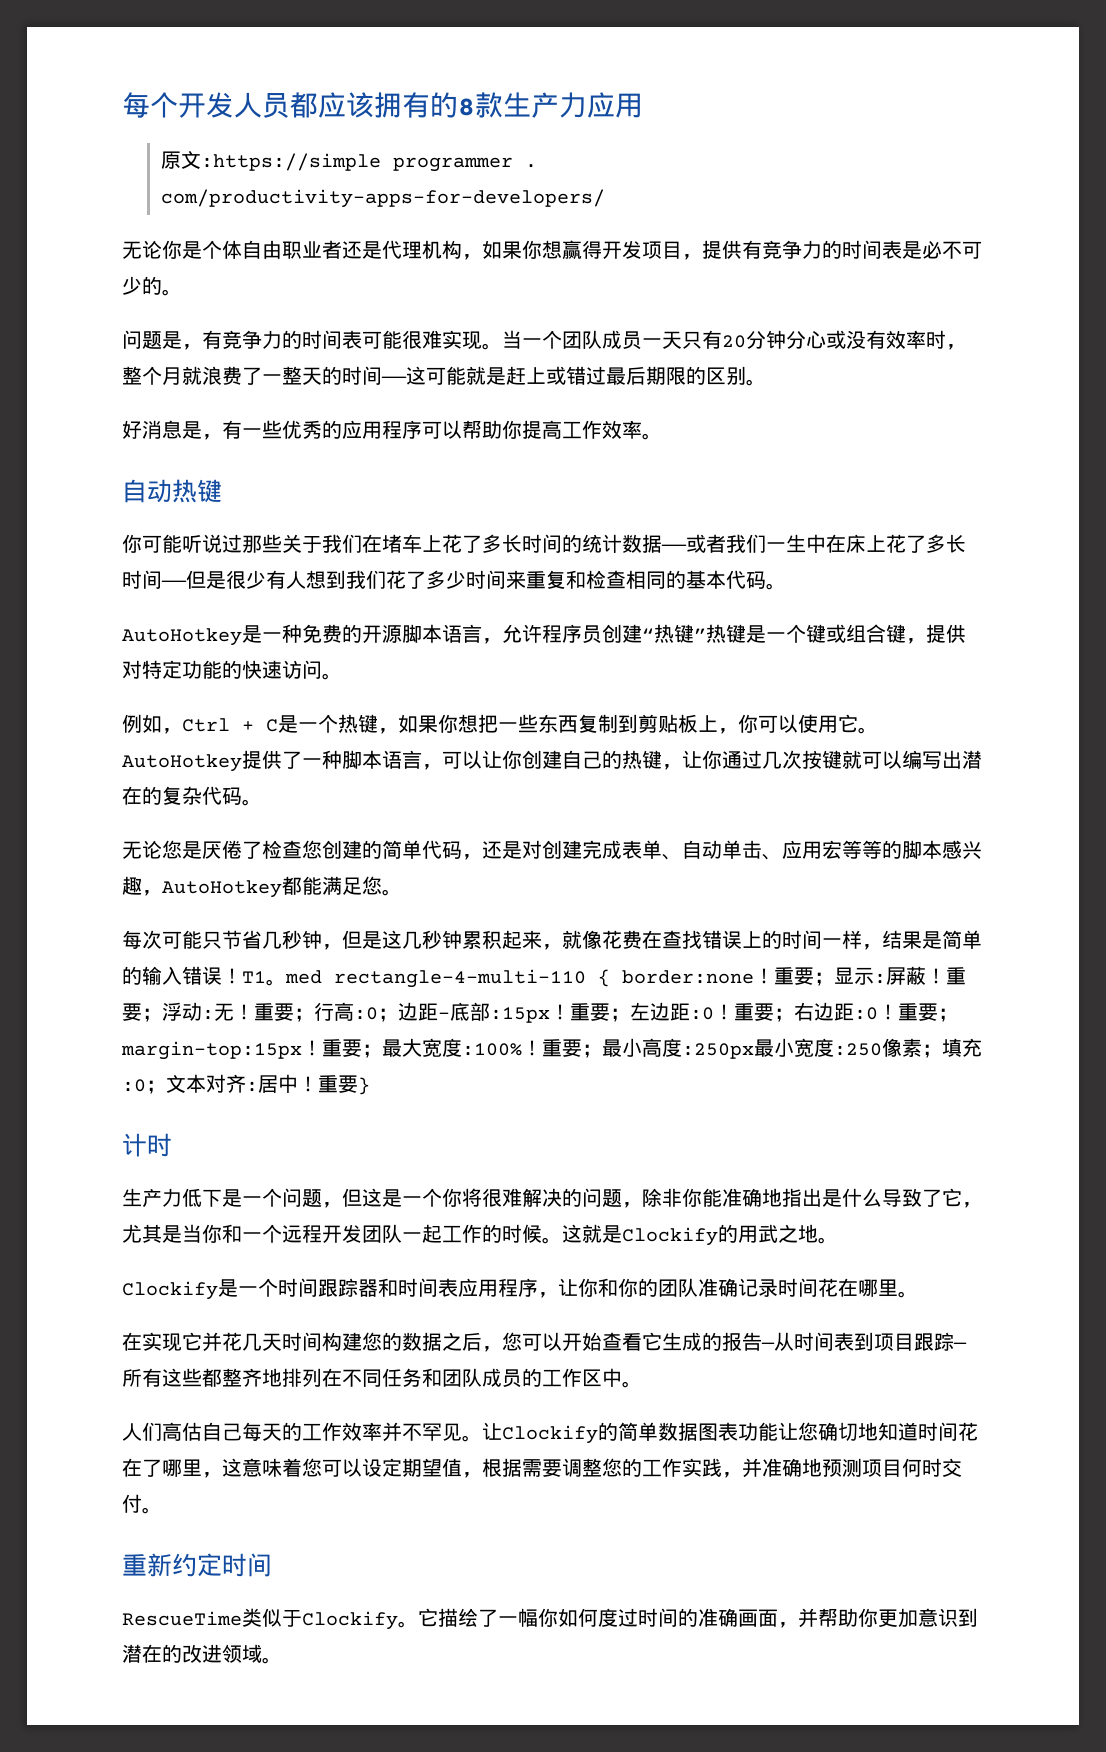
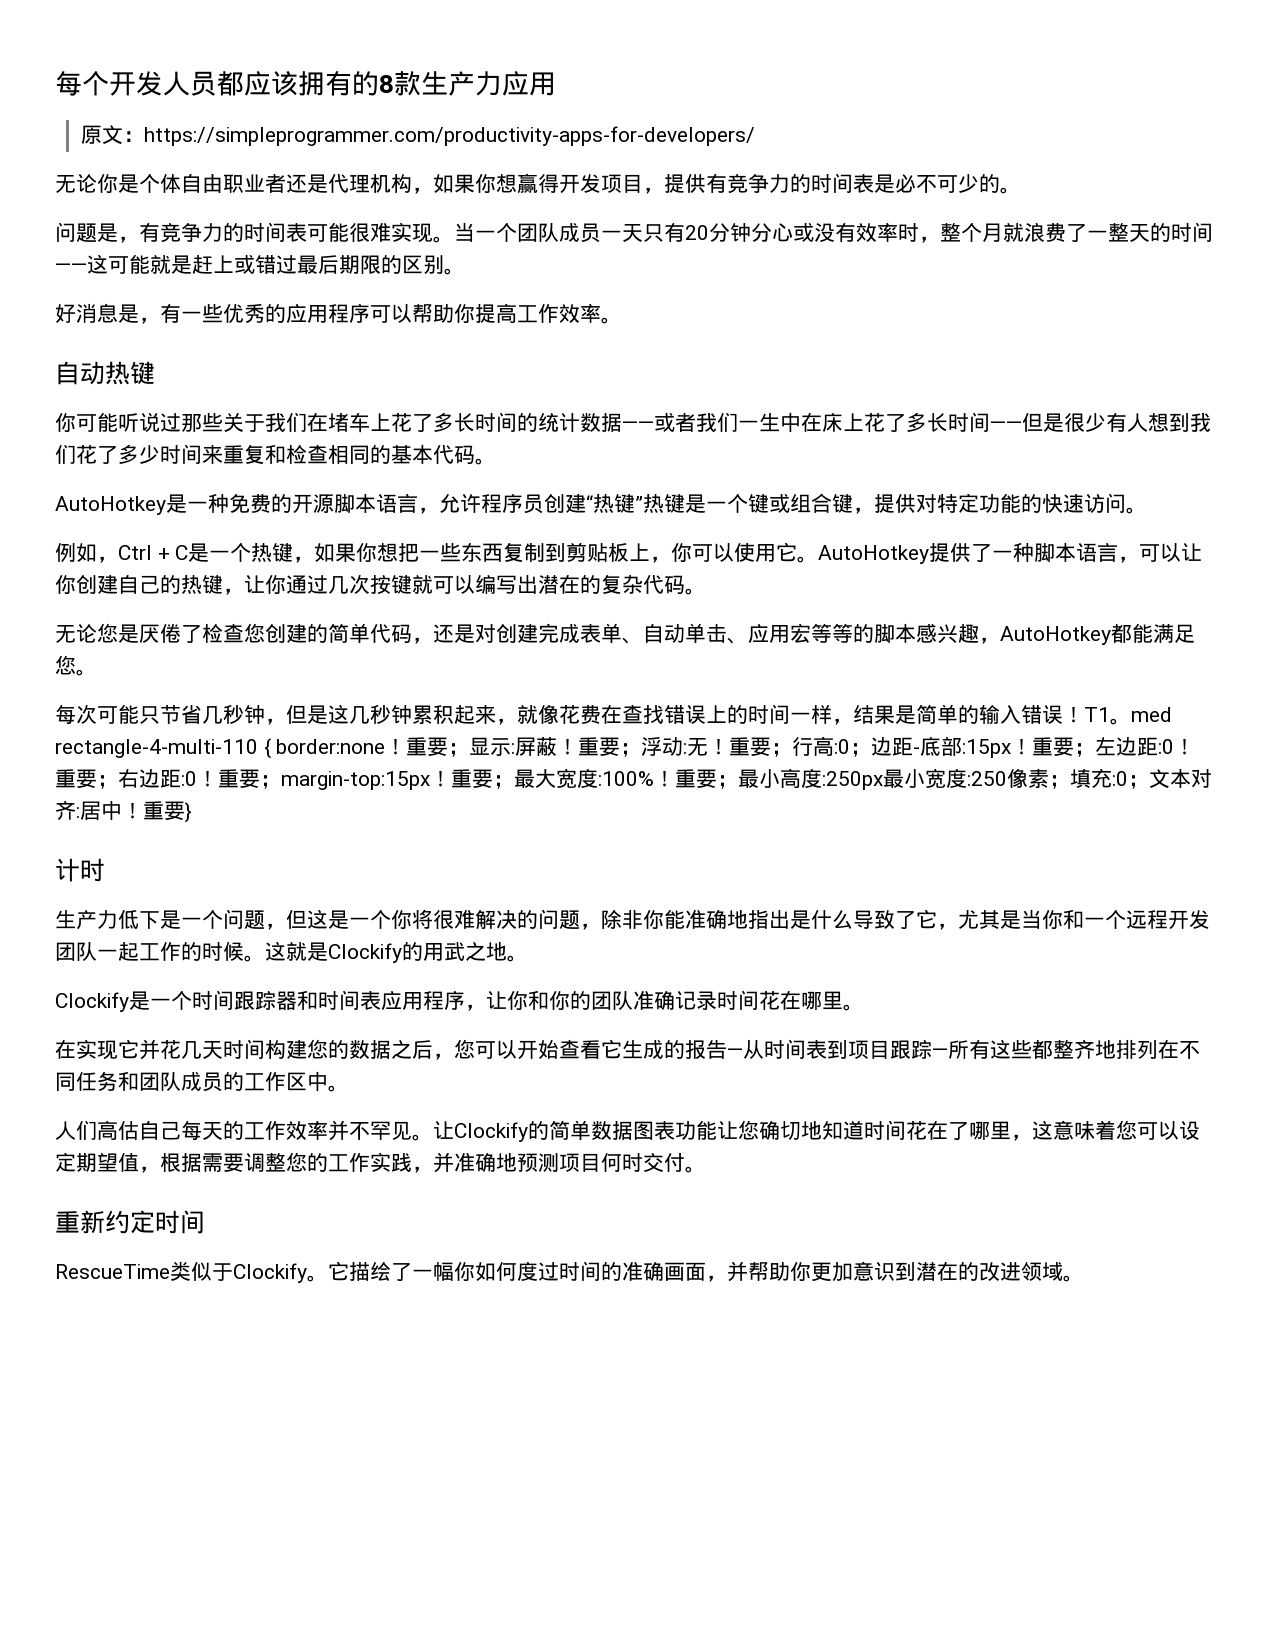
- 原文:https://simple programmer . com/productivity-apps-for-developers/
+ 原文：https://simpleprogrammer.com/productivity-apps-for-developers/

